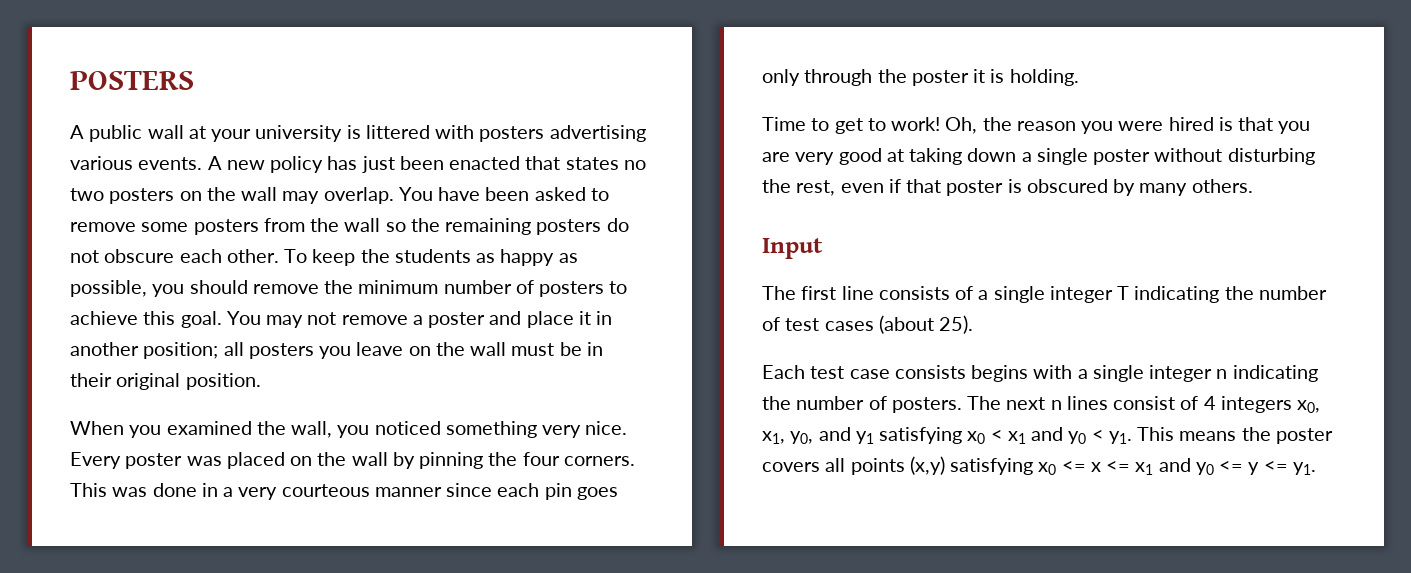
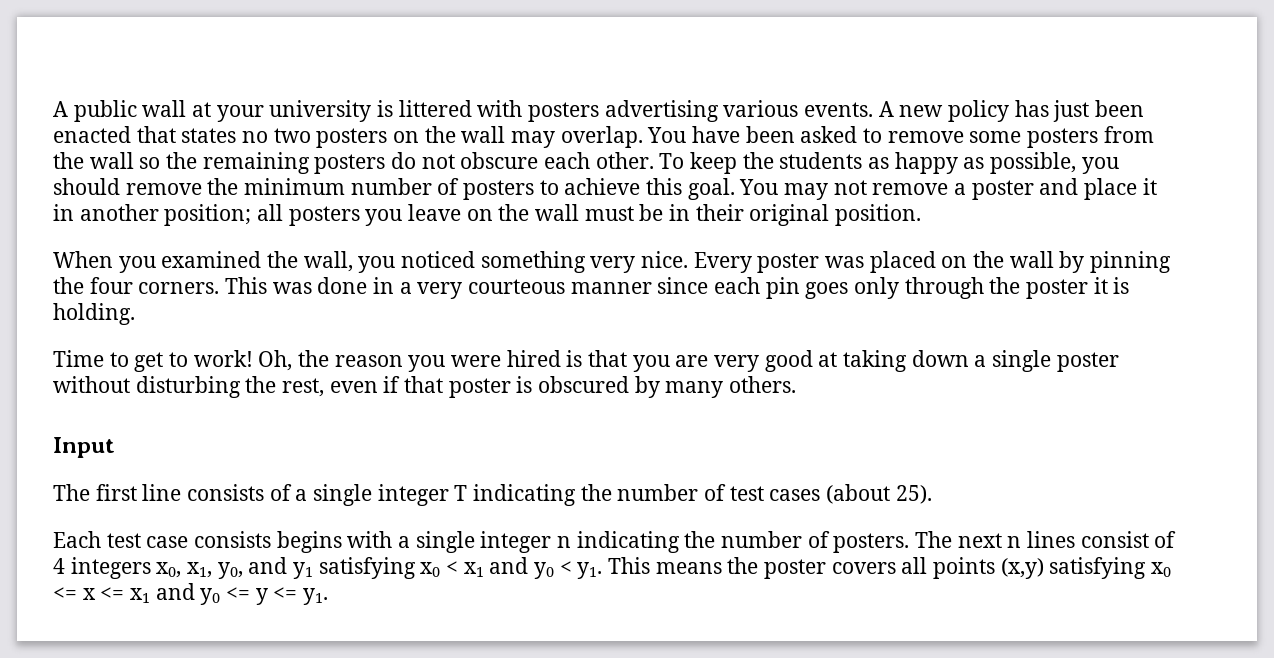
- POSTERS

